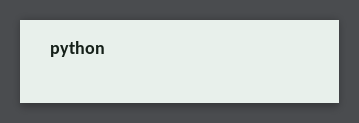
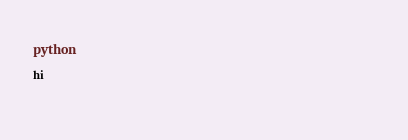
+ hi

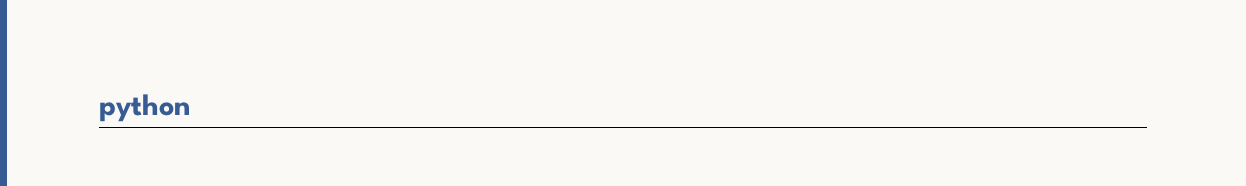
- hi

